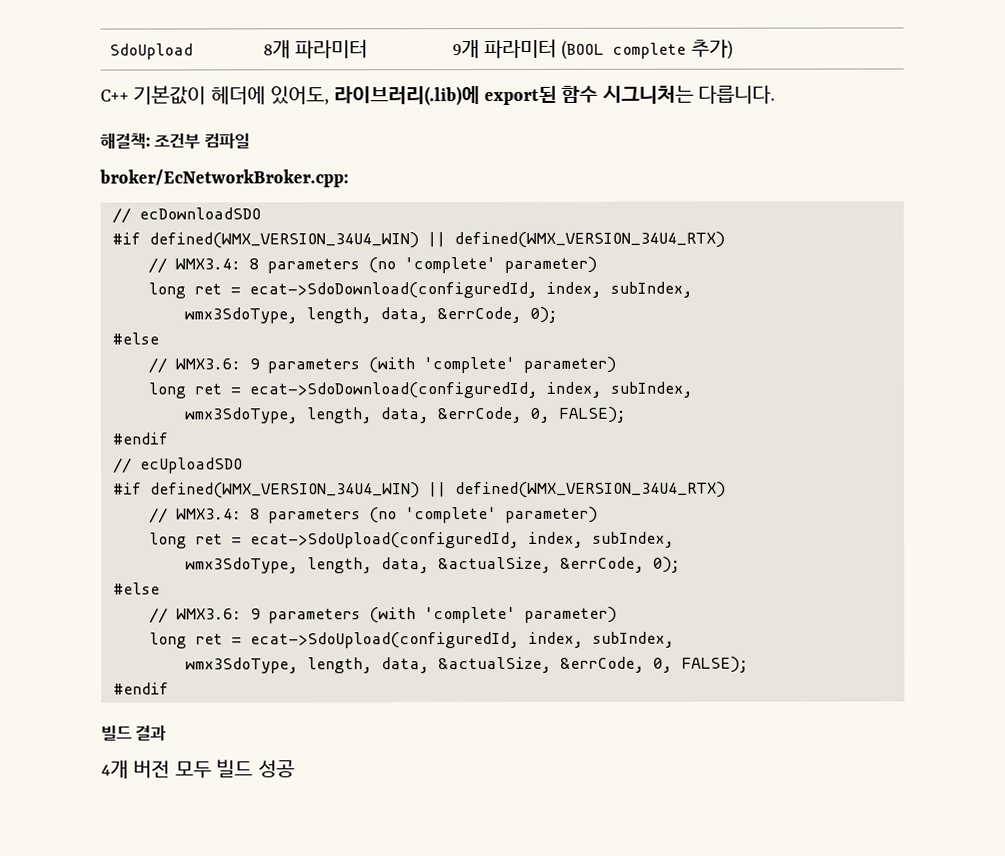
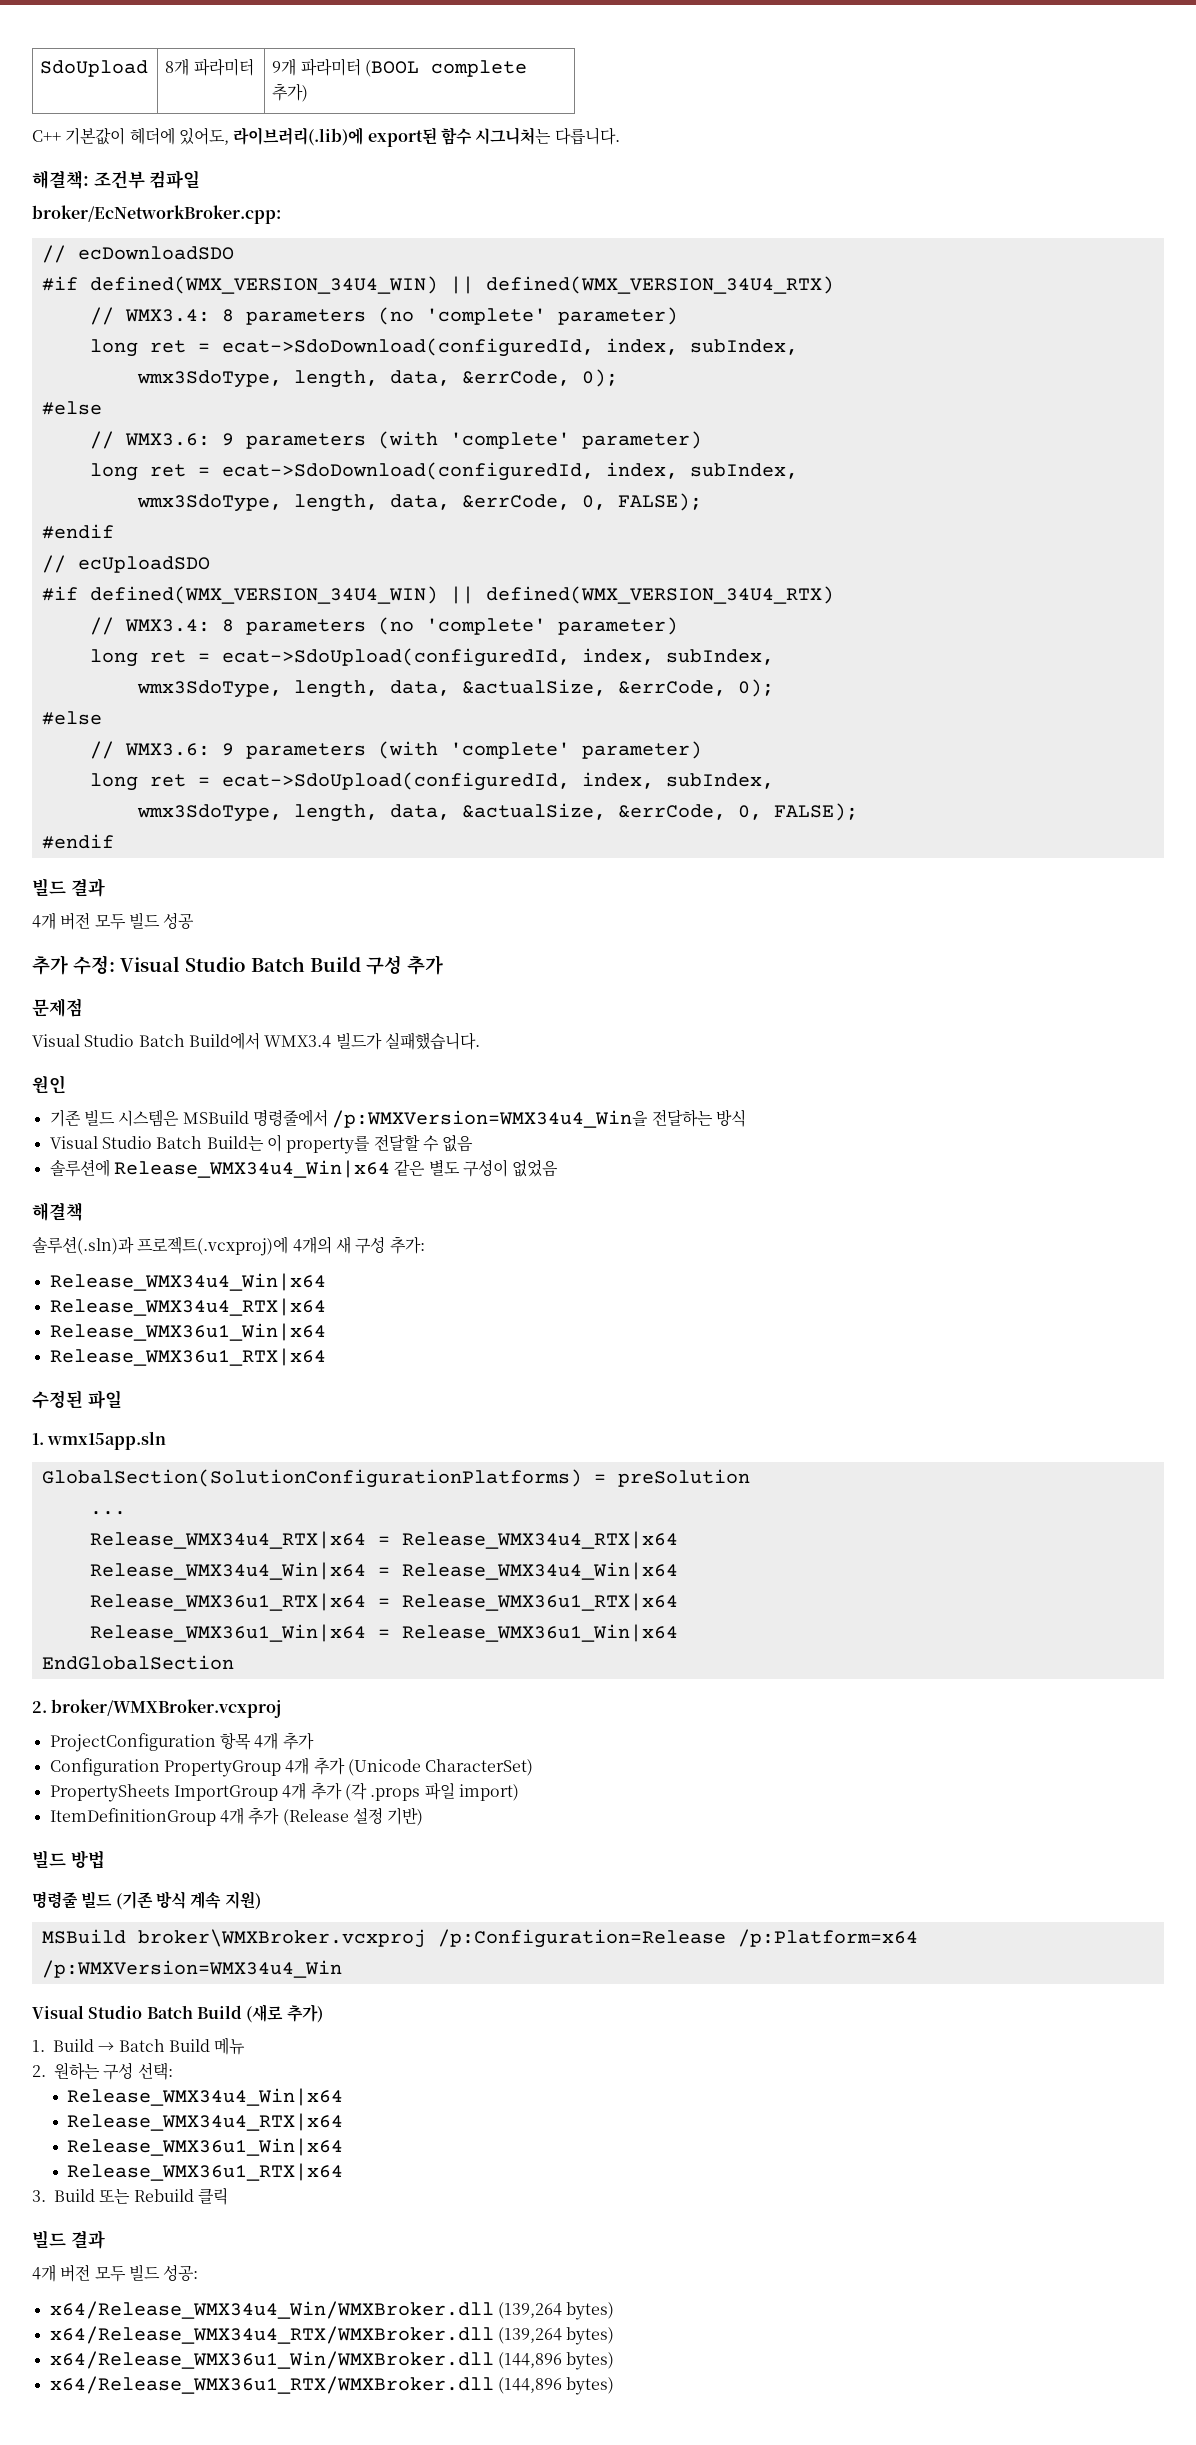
+ 추가 수정: Visual Studio Batch Build 구성 추가
+ 문제점
+ Visual Studio Batch Build에서 WMX3.4 빌드가 실패했습니다.
+ 원인
+ 기존 빌드 시스템은 MSBuild 명령줄에서 /p:WMXVersion=WMX34u4_Win을 전달하는 방식
+ Visual Studio Batch Build는 이 property를 전달할 수 없음
+ 솔루션에 Release_WMX34u4_Win|x64 같은 별도 구성이 없었음
+ 해결책
+ 솔루션(.sln)과 프로젝트(.vcxproj)에 4개의 새 구성 추가:
+ Release_WMX34u4_Win|x64
+ Release_WMX34u4_RTX|x64
+ Release_WMX36u1_Win|x64
+ Release_WMX36u1_RTX|x64
+ 수정된 파일
+ 1. wmx15app.sln
+ GlobalSection(SolutionConfigurationPlatforms) = preSolution
+ ...
+ Release_WMX34u4_RTX|x64 = Release_WMX34u4_RTX|x64
+ Release_WMX34u4_Win|x64 = Release_WMX34u4_Win|x64
+ Release_WMX36u1_RTX|x64 = Release_WMX36u1_RTX|x64
+ Release_WMX36u1_Win|x64 = Release_WMX36u1_Win|x64
+ EndGlobalSection
+ 2. broker/WMXBroker.vcxproj
+ ProjectConfiguration 항목 4개 추가
+ Configuration PropertyGroup 4개 추가 (Unicode CharacterSet)
+ PropertySheets ImportGroup 4개 추가 (각 .props 파일 import)
+ ItemDefinitionGroup 4개 추가 (Release 설정 기반)
+ 빌드 방법
+ 명령줄 빌드 (기존 방식 계속 지원)
+ MSBuild broker\WMXBroker.vcxproj /p:Configuration=Release /p:Platform=x64 /p:WMXVersion=WMX34u4_Win
+ Visual Studio Batch Build (새로 추가)
+ 1. Build → Batch Build 메뉴
+ 2. 원하는 구성 선택:
+ Release_WMX34u4_Win|x64
+ Release_WMX34u4_RTX|x64
+ Release_WMX36u1_Win|x64
+ Release_WMX36u1_RTX|x64
+ 3. Build 또는 Rebuild 클릭
+ 빌드 결과
+ 4개 버전 모두 빌드 성공:
+ x64/Release_WMX34u4_Win/WMXBroker.dll (139,264 bytes)
+ x64/Release_WMX34u4_RTX/WMXBroker.dll (139,264 bytes)
+ x64/Release_WMX36u1_Win/WMXBroker.dll (144,896 bytes)
+ x64/Release_WMX36u1_RTX/WMXBroker.dll (144,896 bytes)

